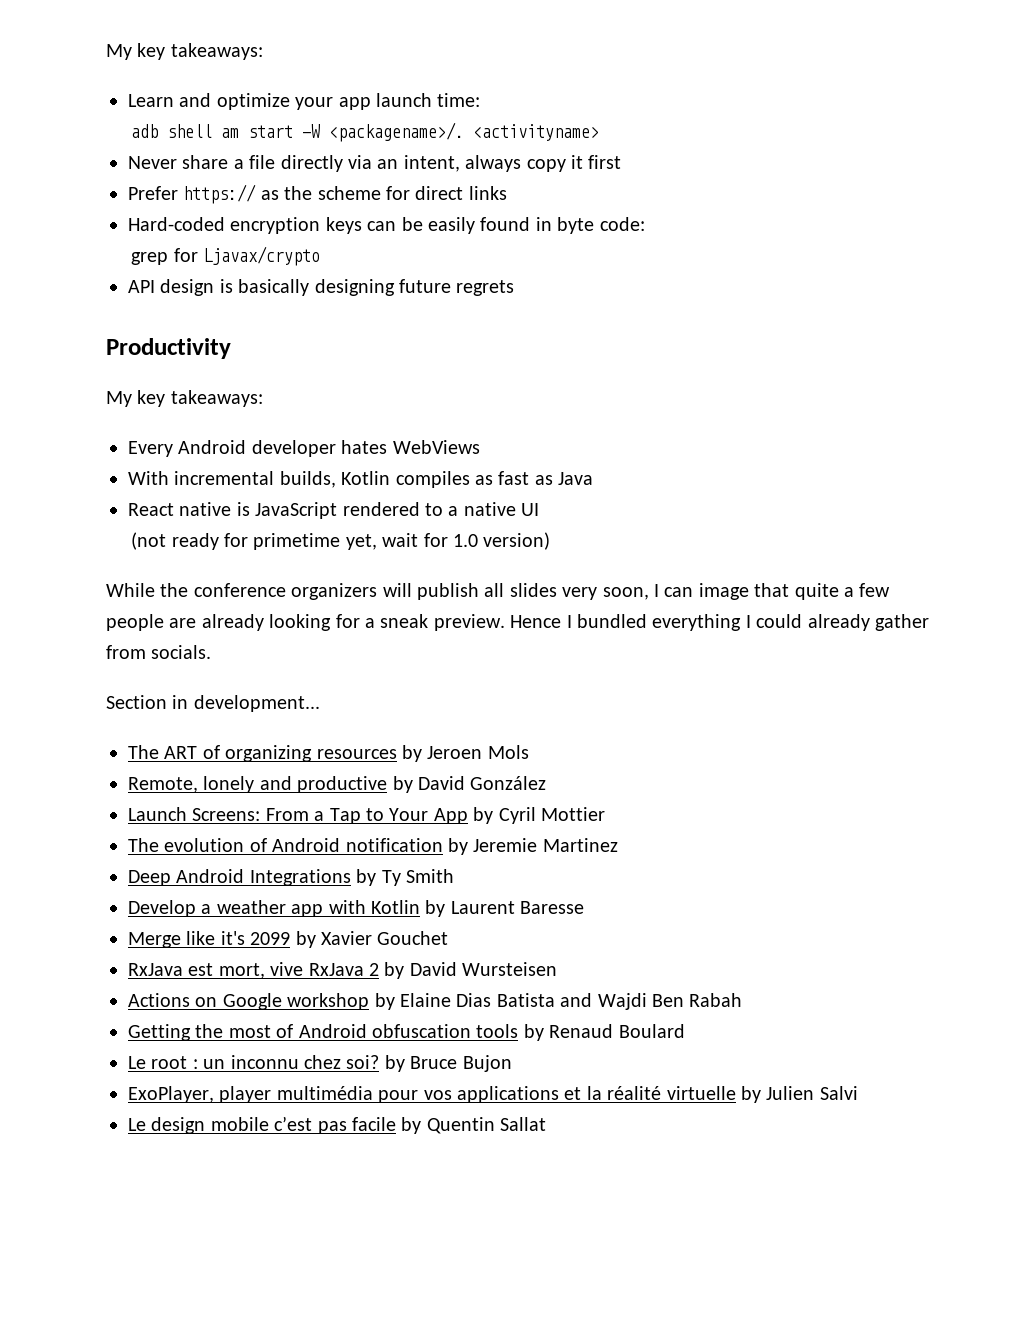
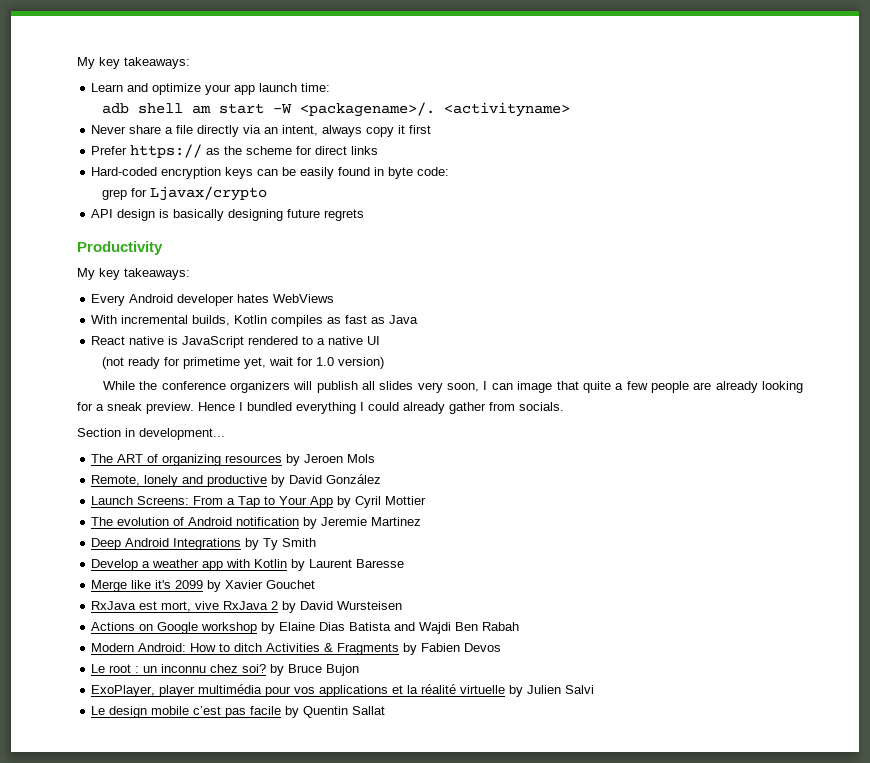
- Getting the most of Android obfuscation tools by Renaud Boulard
+ Modern Android: How to ditch Activities & Fragments by Fabien Devos

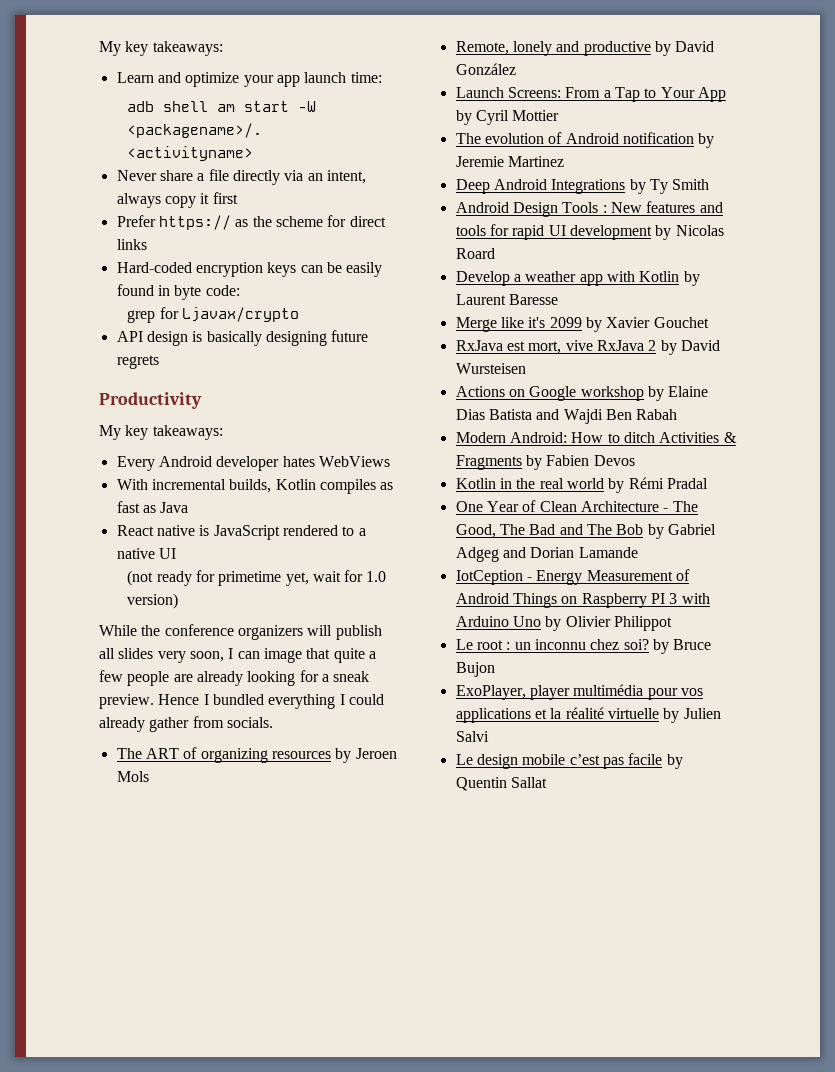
- Section in development...
+ Android Design Tools : New features and tools for rapid UI development by Nicolas Roard
+ Kotlin in the real world by Rémi Pradal
+ One Year of Clean Architecture - The Good, The Bad and The Bob by Gabriel Adgeg and Dorian Lamande
+ IotCeption - Energy Measurement of Android Things on Raspberry PI 3 with Arduino Uno by Olivier Philippot

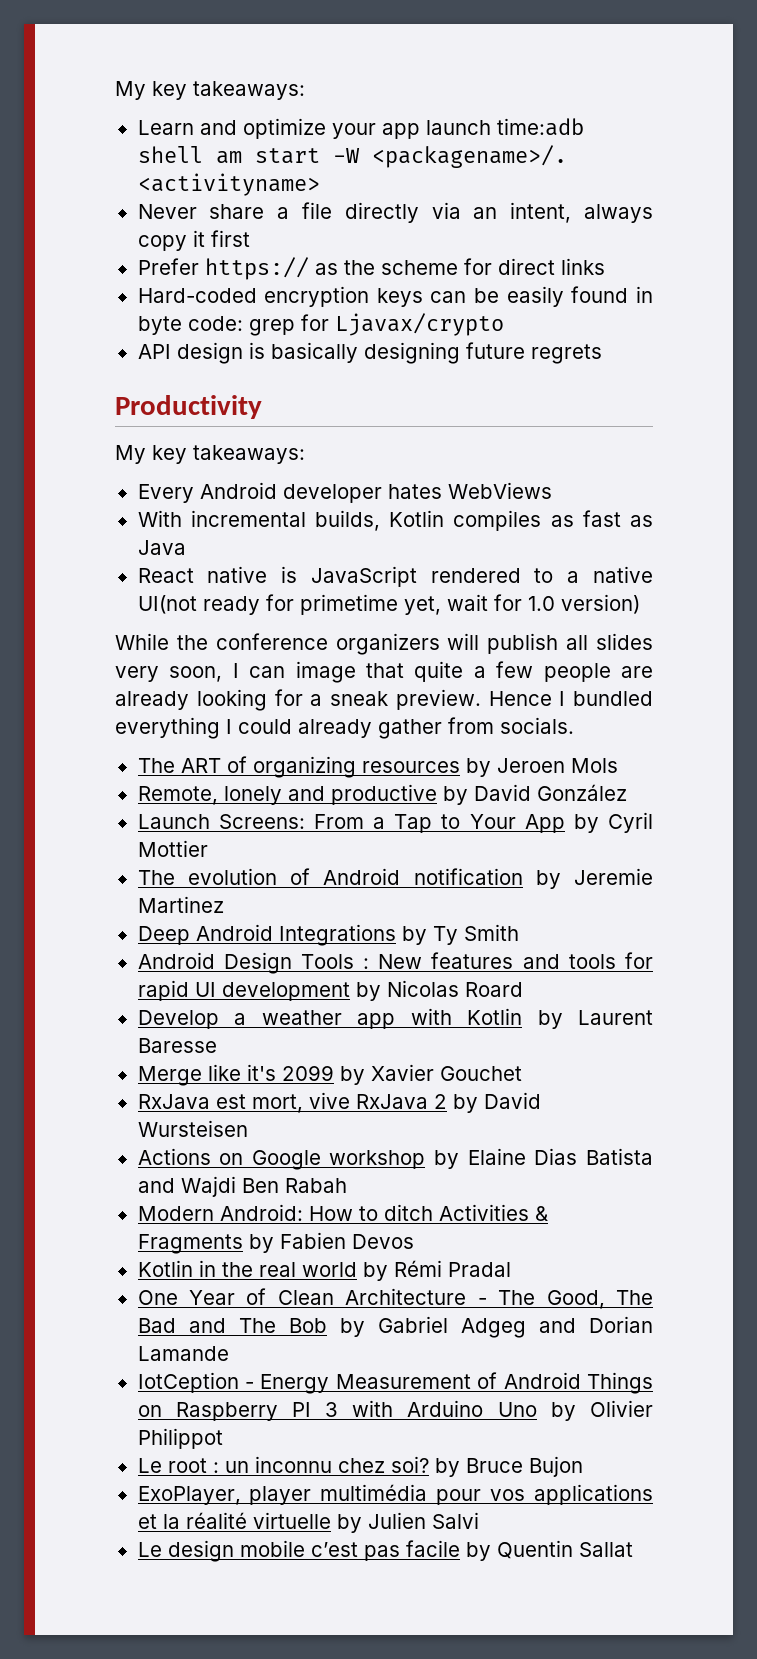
- Learn and optimize your app launch time:
- adb shell am start -W <packagename>/.
+ Learn and optimize your app launch time:adb shell am start -W <packagename>/.
- Hard-coded encryption keys can be easily found in byte code:
- grep for Ljavax/crypto
+ Hard-coded encryption keys can be easily found in byte code: grep for Ljavax/crypto
- React native is JavaScript rendered to a native UI
- (not ready for primetime yet, wait for 1.0 version)
+ React native is JavaScript rendered to a native UI(not ready for primetime yet, wait for 1.0 version)

